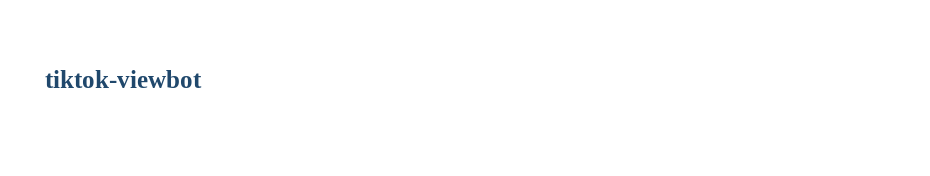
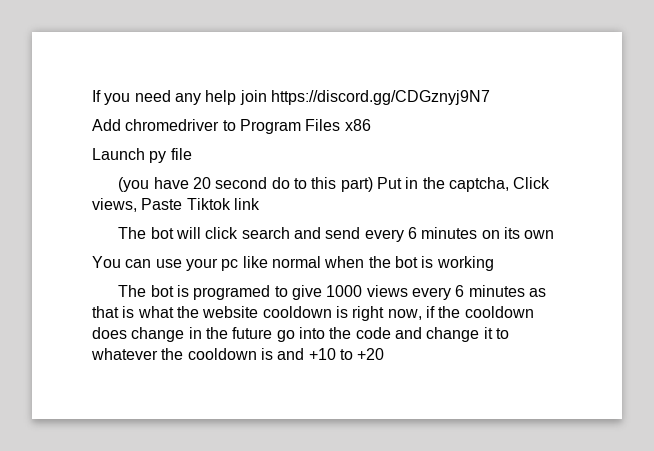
- tiktok-viewbot
+ If you need any help join https://discord.gg/CDGznyj9N7
+ Add chromedriver to Program Files x86
+ Launch py file
+ (you have 20 second do to this part) Put in the captcha, Click views, Paste Tiktok link
+ The bot will click search and send every 6 minutes on its own
+ You can use your pc like normal when the bot is working
+ The bot is programed to give 1000 views every 6 minutes as that is what the website cooldown is right now, if the cooldown does change in the future go into the code and change it to whatever the cooldown is and +10 to +20

